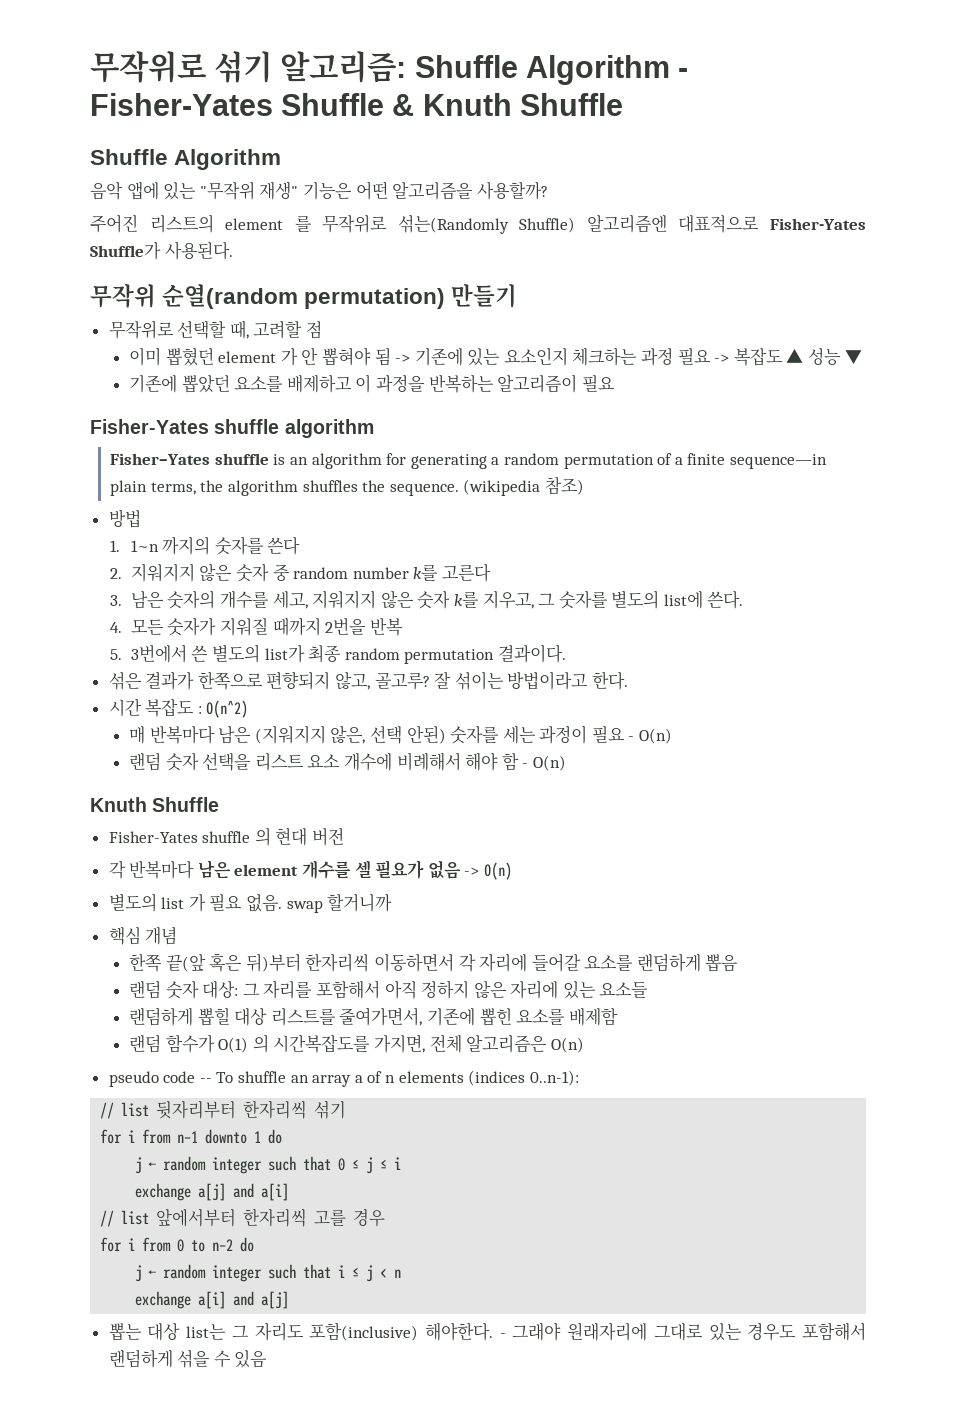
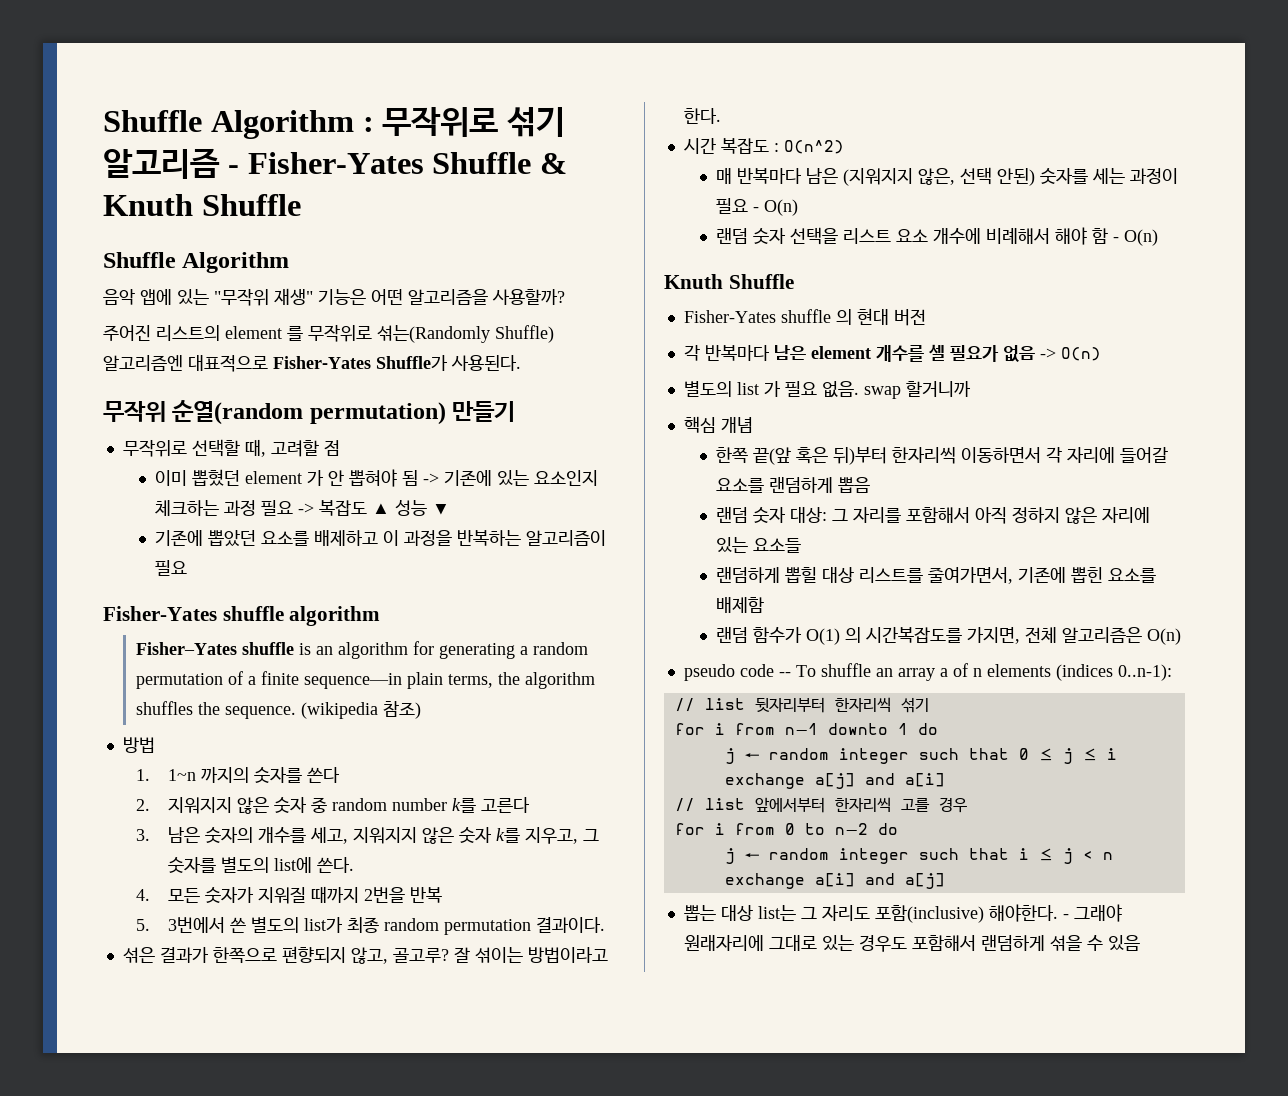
- 무작위로 섞기 알고리즘: Shuffle Algorithm - Fisher-Yates Shuffle & Knuth Shuffle
+ Shuffle Algorithm : 무작위로 섞기 알고리즘 - Fisher-Yates Shuffle & Knuth Shuffle

